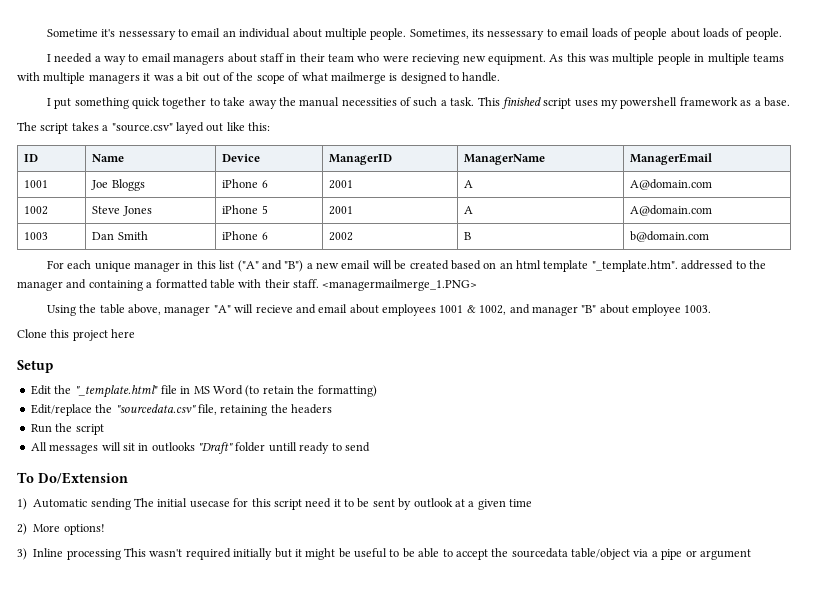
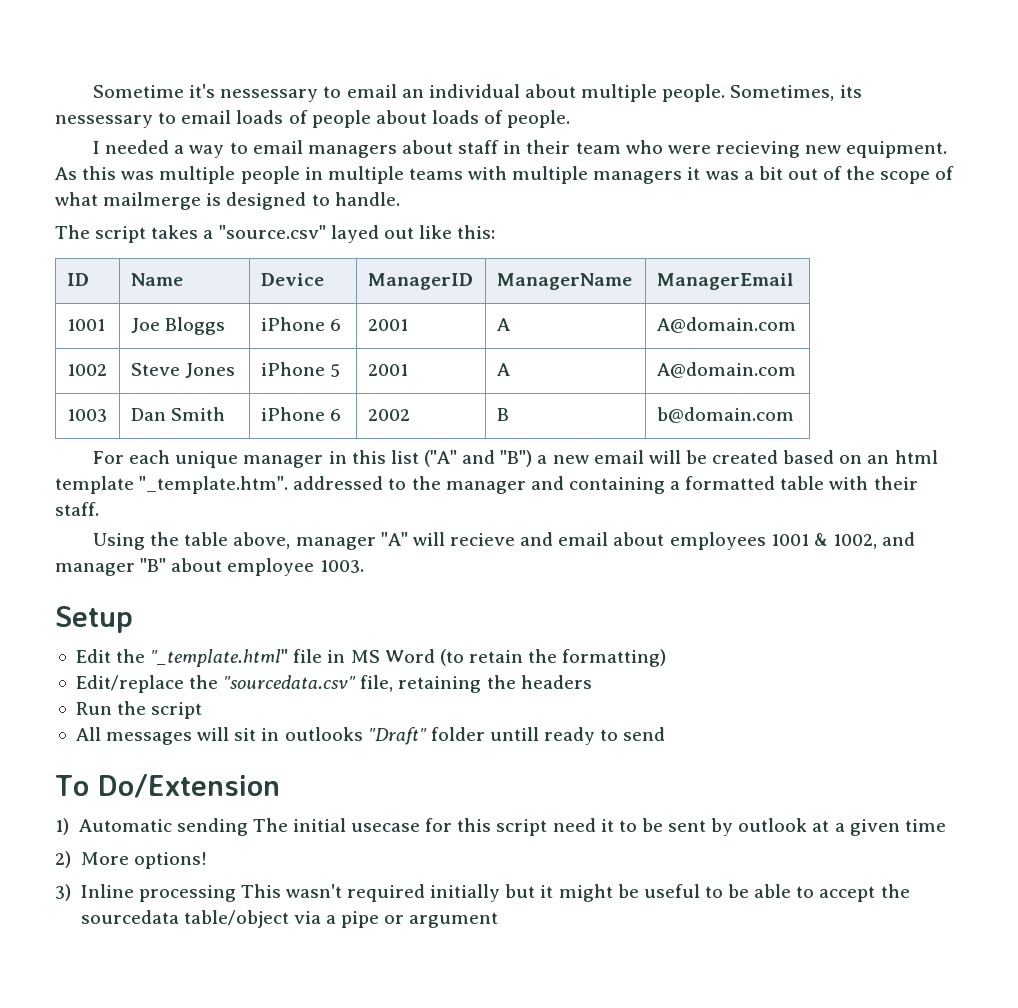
- I put something quick together to take away the manual necessities of such a task. This finished script uses my powershell framework as a base.
- <managermailmerge_1.PNG>
- Clone this project here

